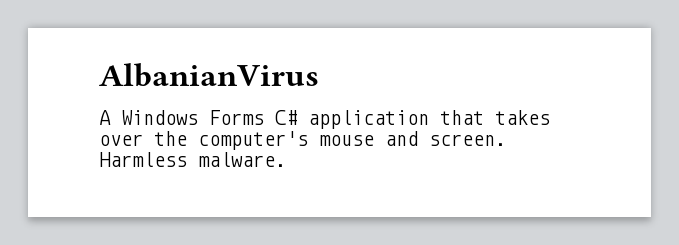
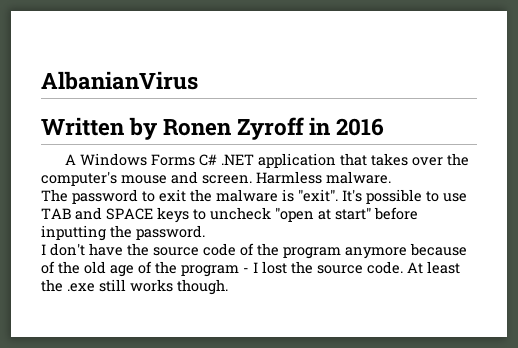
+ Written by Ronen Zyroff in 2016
- A Windows Forms C# application that takes over the computer's mouse and screen.
+ A Windows Forms C# .NET application that takes over the computer's mouse and screen.
+ The password to exit the malware is "exit". It's possible to use TAB and SPACE keys to uncheck "open at start" before inputting the password.
+ I don't have the source code of the program anymore because of the old age of the program - I lost the source code. At least the .exe still works though.

